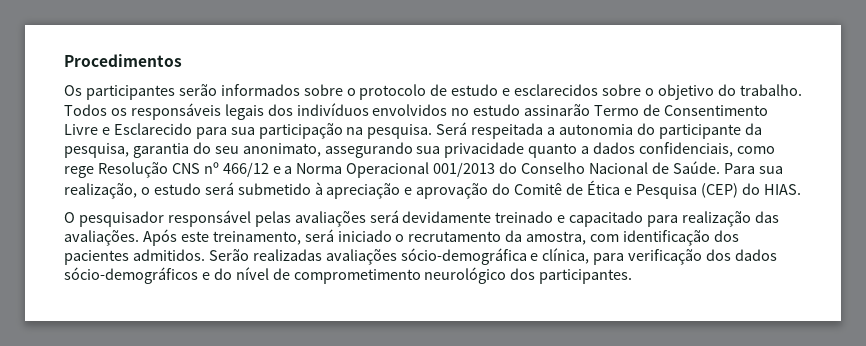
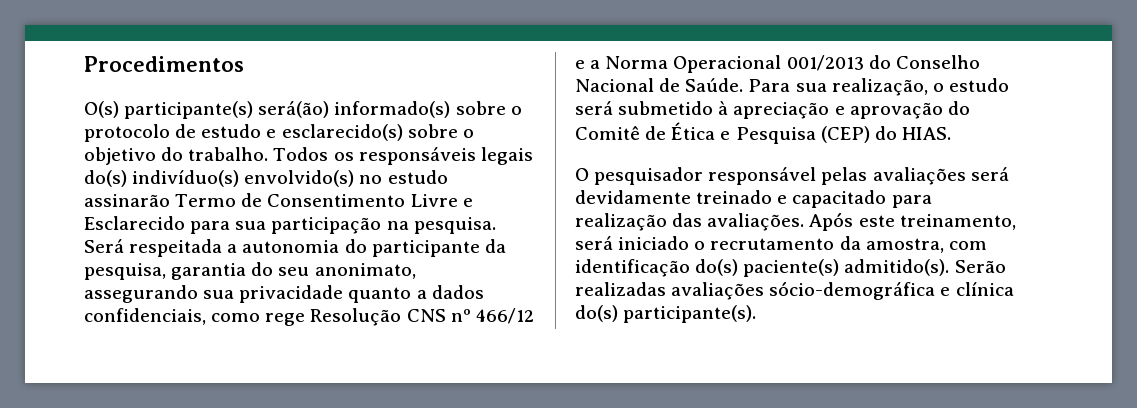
- Os participantes serão informados sobre o protocolo de estudo e esclarecidos sobre o objetivo do trabalho.
+ O(s) participante(s) será(ão) informado(s) sobre o protocolo de estudo e esclarecido(s) sobre o objetivo do trabalho.
- Todos os responsáveis legais dos indivíduos envolvidos no estudo assinarão Termo de Consentimento Livre e Esclarecido para sua participação na pesquisa.
+ Todos os responsáveis legais do(s) indivíduo(s) envolvido(s) no estudo assinarão Termo de Consentimento Livre e Esclarecido para sua participação na pesquisa.
- Após este treinamento, será iniciado o recrutamento da amostra, com identificação dos pacientes admitidos.
+ Após este treinamento, será iniciado o recrutamento da amostra, com identificação do(s) paciente(s) admitido(s).
- Serão realizadas avaliações sócio-demográfica e clínica, para verificação dos dados sócio-demográficos e do nível de comprometimento neurológico dos participantes.
+ Serão realizadas avaliações sócio-demográfica e clínica do(s) participante(s).

